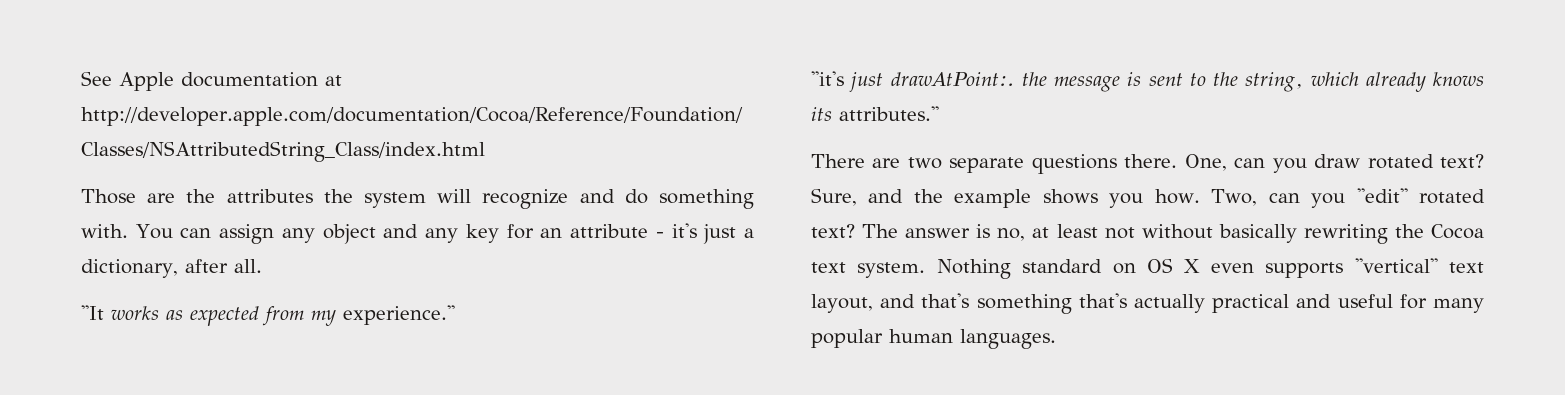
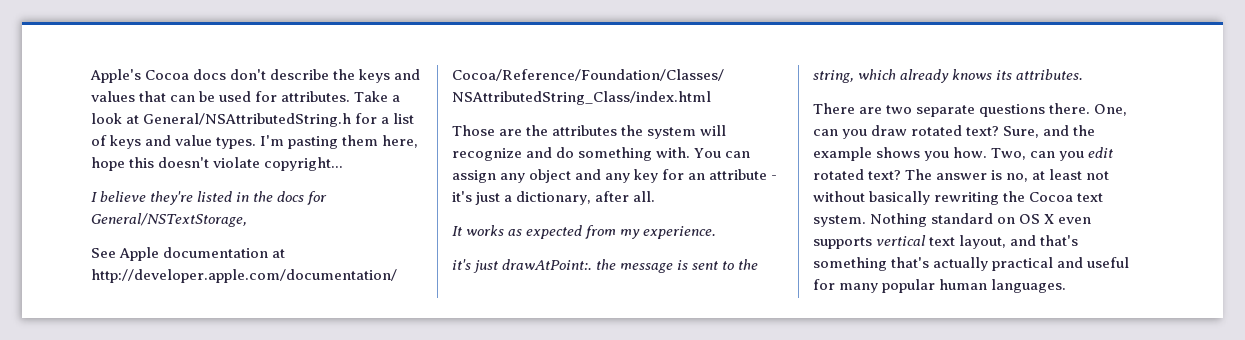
+ Apple's Cocoa docs don't describe the keys and values that can be used for attributes. Take a look at General/NSAttributedString.h for a list of keys and value types. I'm pasting them here, hope this doesn't violate copyright...
+ I believe they're listed in the docs for General/NSTextStorage,
- ''It works as expected from my experience.''
- ''it's just drawAtPoint:. the message is sent to the string, which already knows its attributes.''
+ It works as expected from my experience.
+ it's just drawAtPoint:. the message is sent to the string, which already knows its attributes.
- Two, can you ''edit'' rotated text?
+ Two, can you edit rotated text?
- Nothing standard on OS X even supports ''vertical'' text layout, and that's something that's actually practical and useful for many popular human languages.
+ Nothing standard on OS X even supports vertical text layout, and that's something that's actually practical and useful for many popular human languages.

